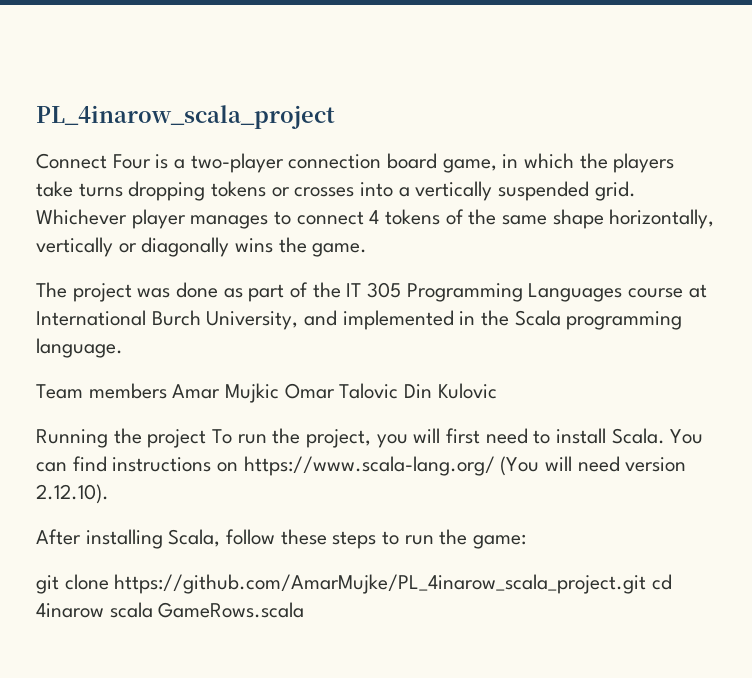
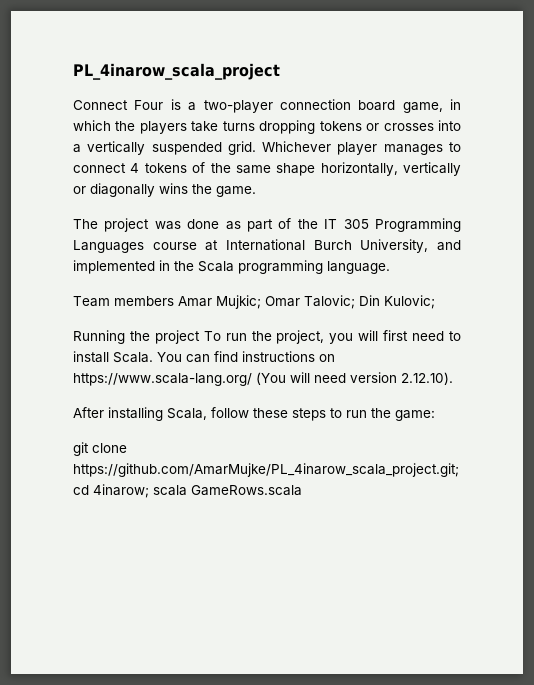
- Team members Amar Mujkic Omar Talovic Din Kulovic
+ Team members Amar Mujkic; Omar Talovic; Din Kulovic;
- git clone https://github.com/AmarMujke/PL_4inarow_scala_project.git cd 4inarow scala GameRows.scala
+ git clone https://github.com/AmarMujke/PL_4inarow_scala_project.git; cd 4inarow; scala GameRows.scala

